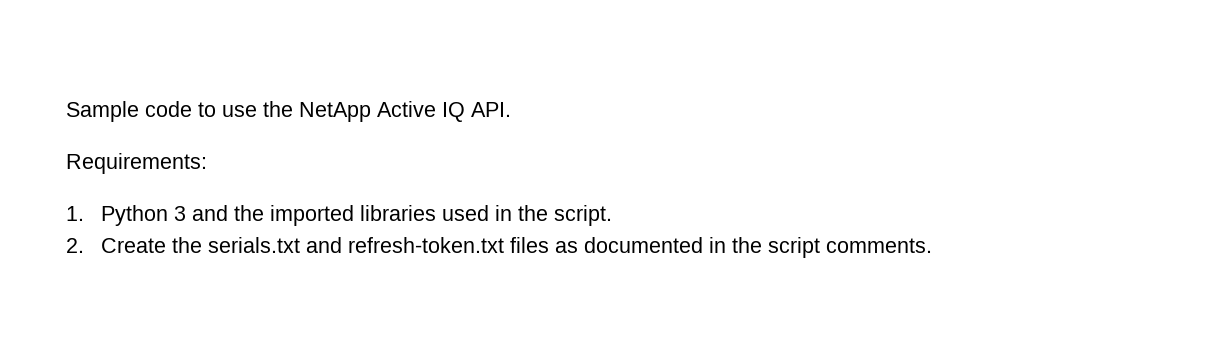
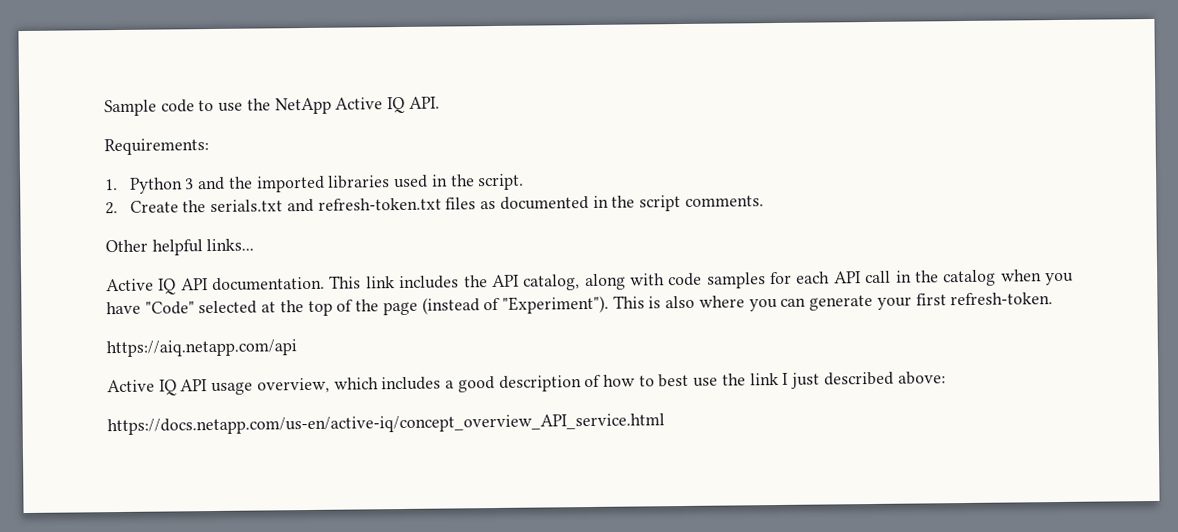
+ Other helpful links...
+ Active IQ API documentation. This link includes the API catalog, along with code samples for each API call in the catalog when you have "Code" selected at the top of the page (instead of "Experiment"). This is also where you can generate your first refresh-token.
+ https://aiq.netapp.com/api
+ Active IQ API usage overview, which includes a good description of how to best use the link I just described above:
+ https://docs.netapp.com/us-en/active-iq/concept_overview_API_service.html

